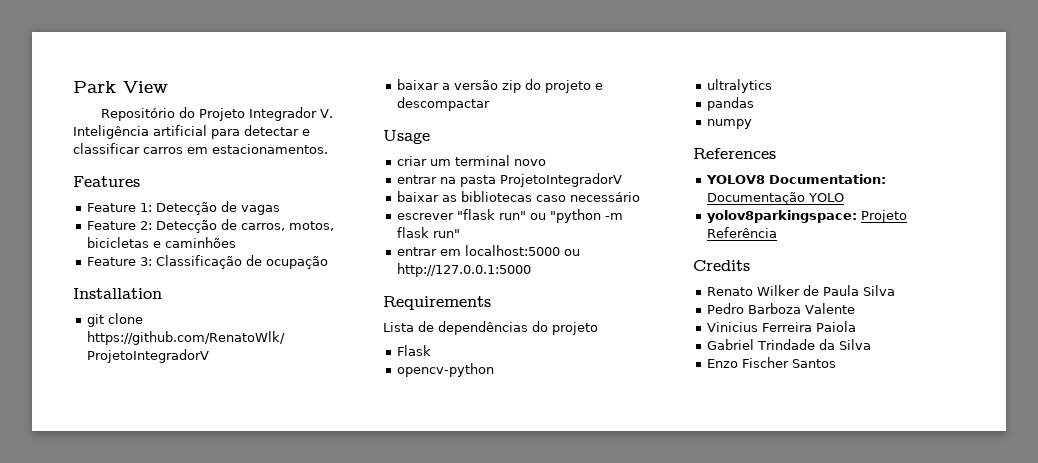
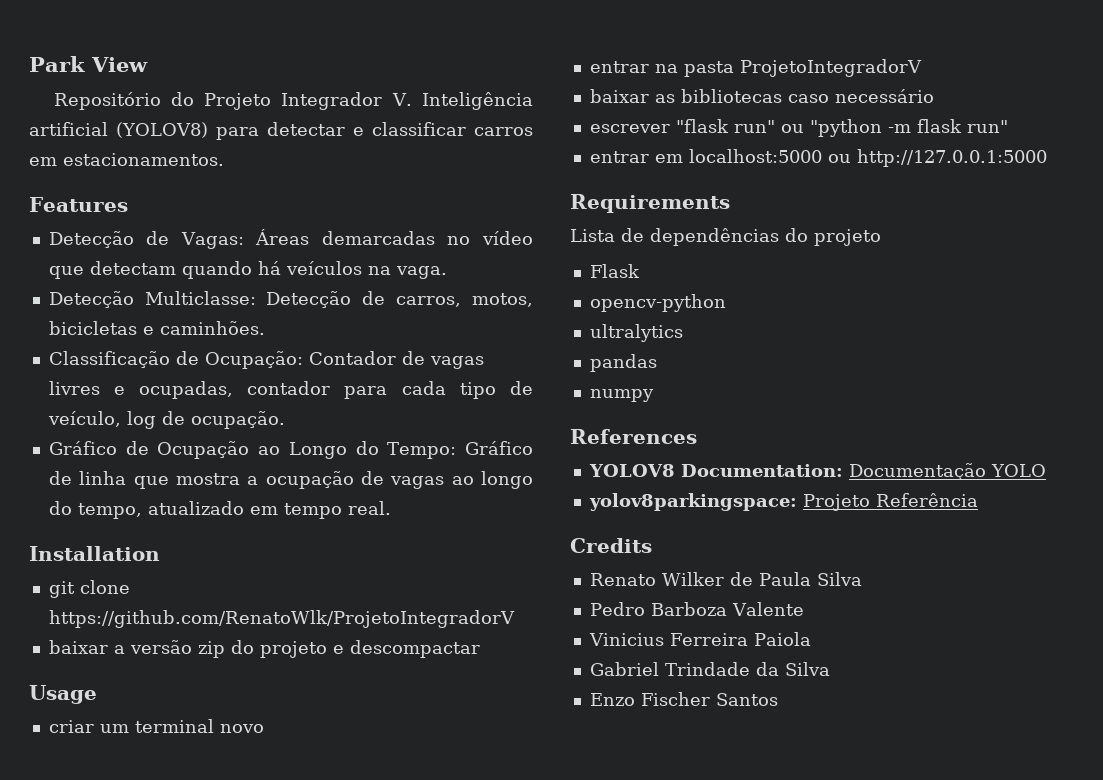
- Repositório do Projeto Integrador V. Inteligência artificial para detectar e classificar carros em estacionamentos.
+ Repositório do Projeto Integrador V. Inteligência artificial (YOLOV8) para detectar e classificar carros em estacionamentos.
- Feature 1: Detecção de vagas
- Feature 2: Detecção de carros, motos, bicicletas e caminhões
- Feature 3: Classificação de ocupação
+ Detecção de Vagas: Áreas demarcadas no vídeo que detectam quando há veículos na vaga.
+ Detecção Multiclasse: Detecção de carros, motos, bicicletas e caminhões.
+ Classificação de Ocupação: Contador de vagas livres e ocupadas, contador para cada tipo de veículo, log de ocupação.
+ Gráfico de Ocupação ao Longo do Tempo: Gráfico de linha que mostra a ocupação de vagas ao longo do tempo, atualizado em tempo real.

